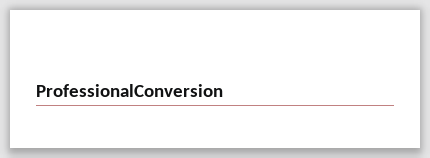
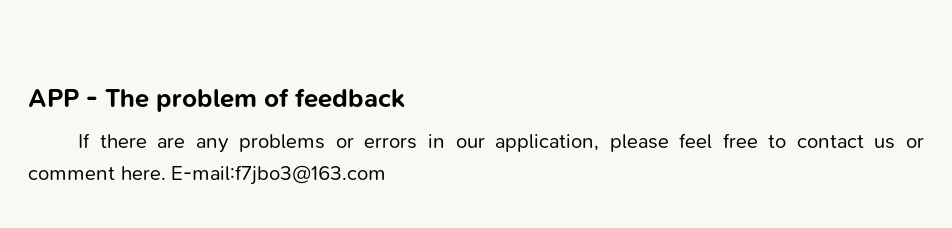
- ProfessionalConversion
+ APP - The problem of feedback
+ If there are any problems or errors in our application, please feel free to contact us or comment here. E-mail:f7jbo3@163.com

